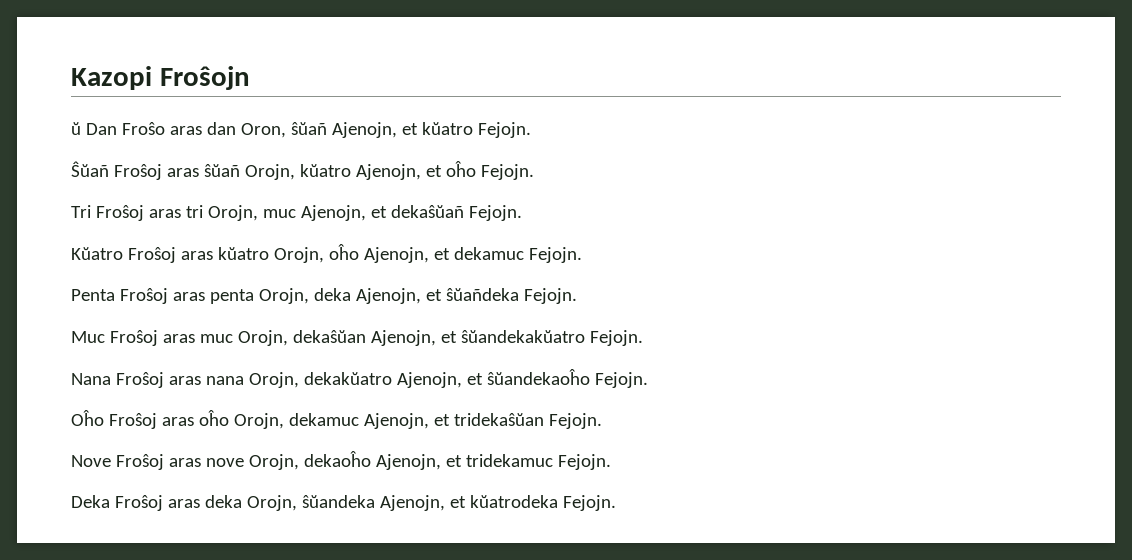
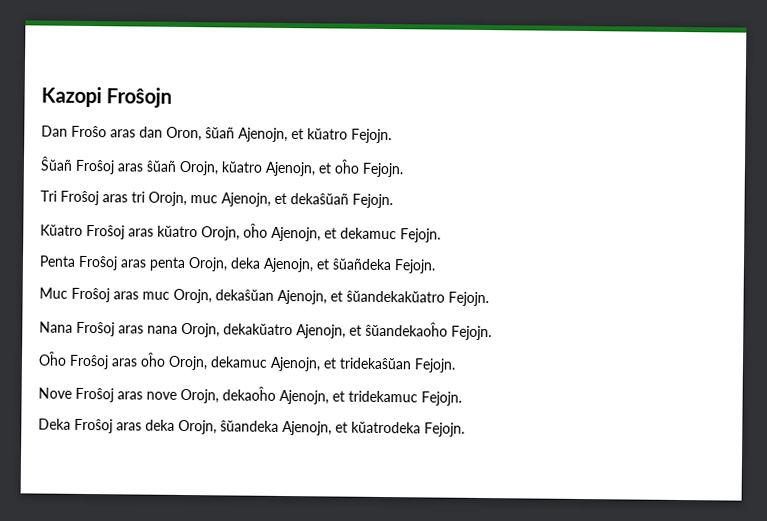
- ŭ Dan Froŝo aras dan Oron, ŝŭañ Ajenojn, et kŭatro Fejojn.
+ Dan Froŝo aras dan Oron, ŝŭañ Ajenojn, et kŭatro Fejojn.

